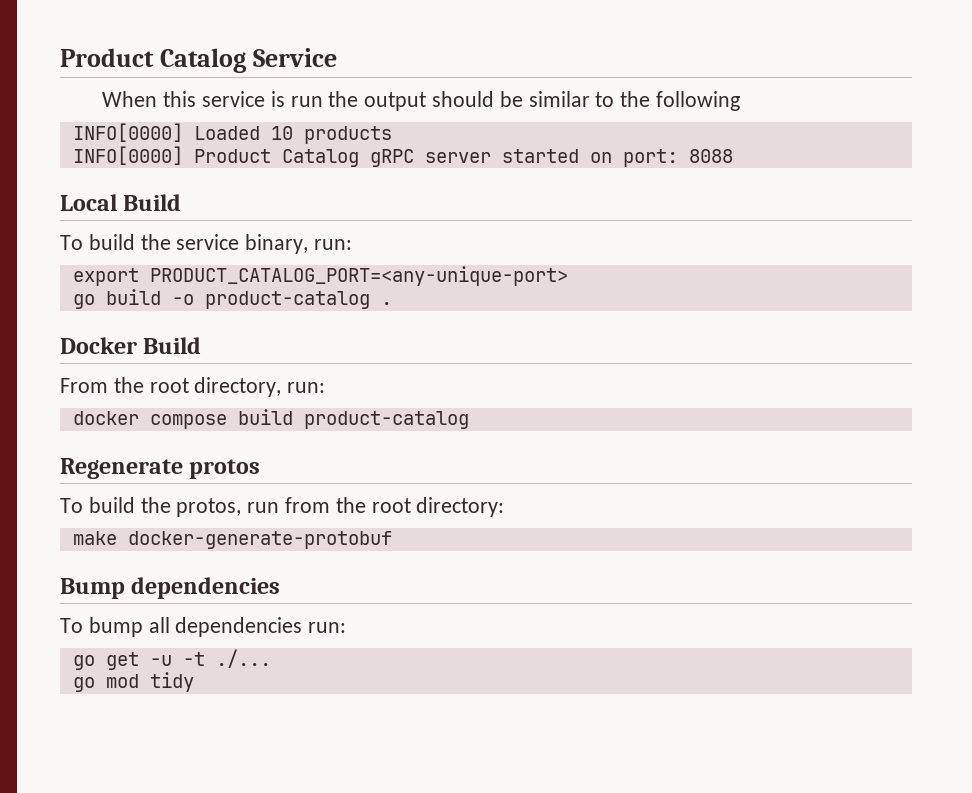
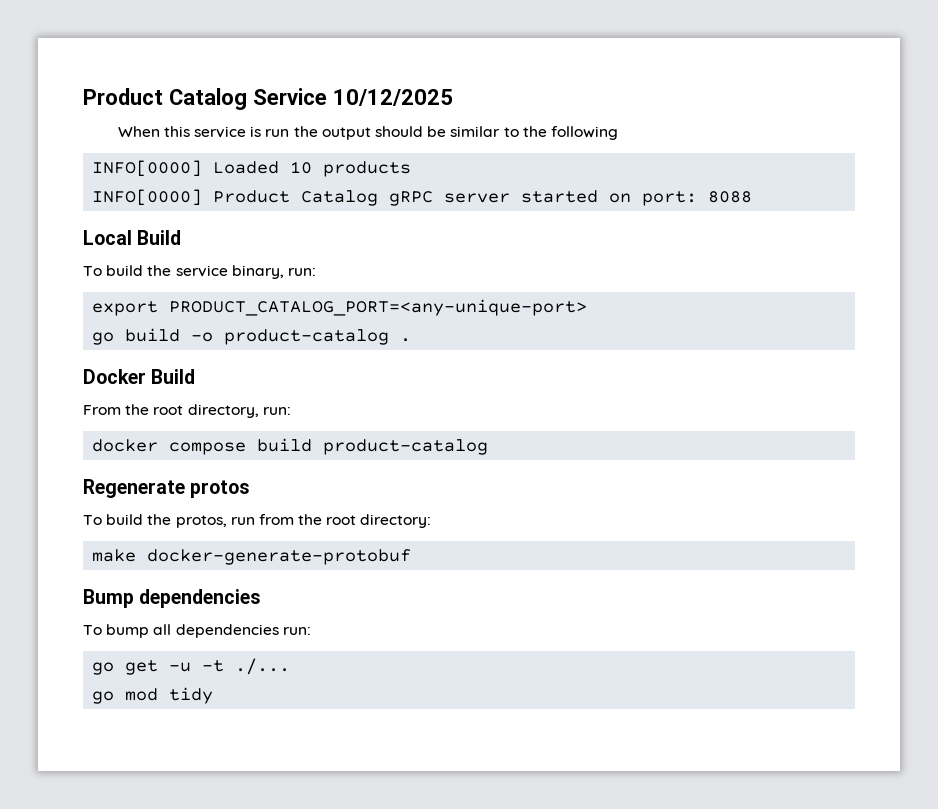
- Product Catalog Service
+ Product Catalog Service 10/12/2025

